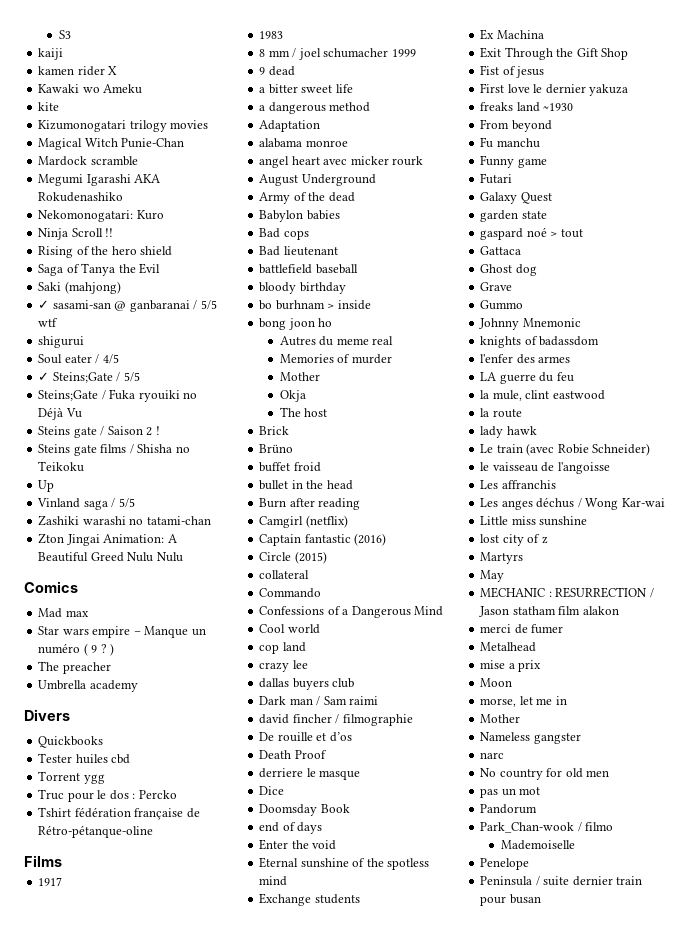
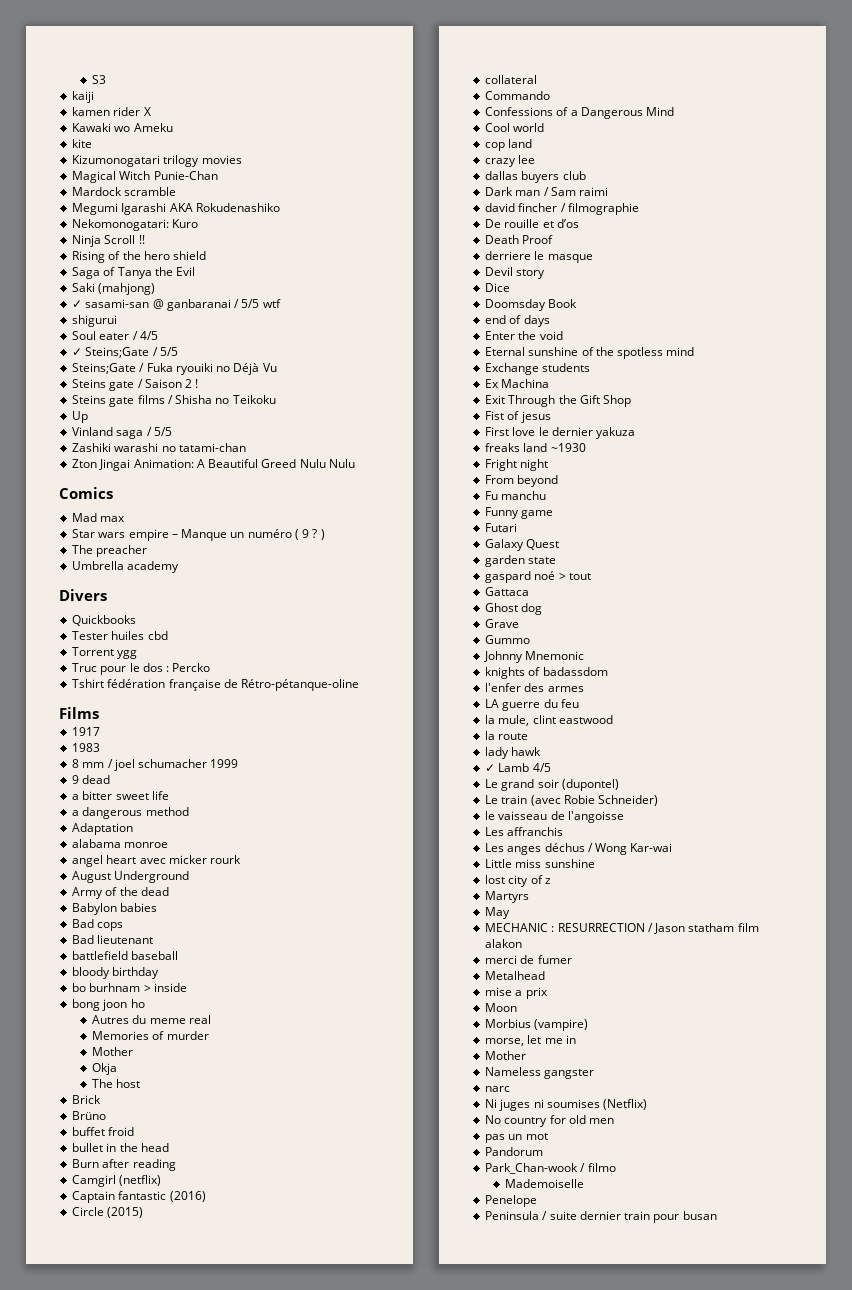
+ Devil story
+ Fright night
+ ✓ Lamb 4/5
+ Le grand soir (dupontel)
+ Morbius (vampire)
+ Ni juges ni soumises (Netflix)

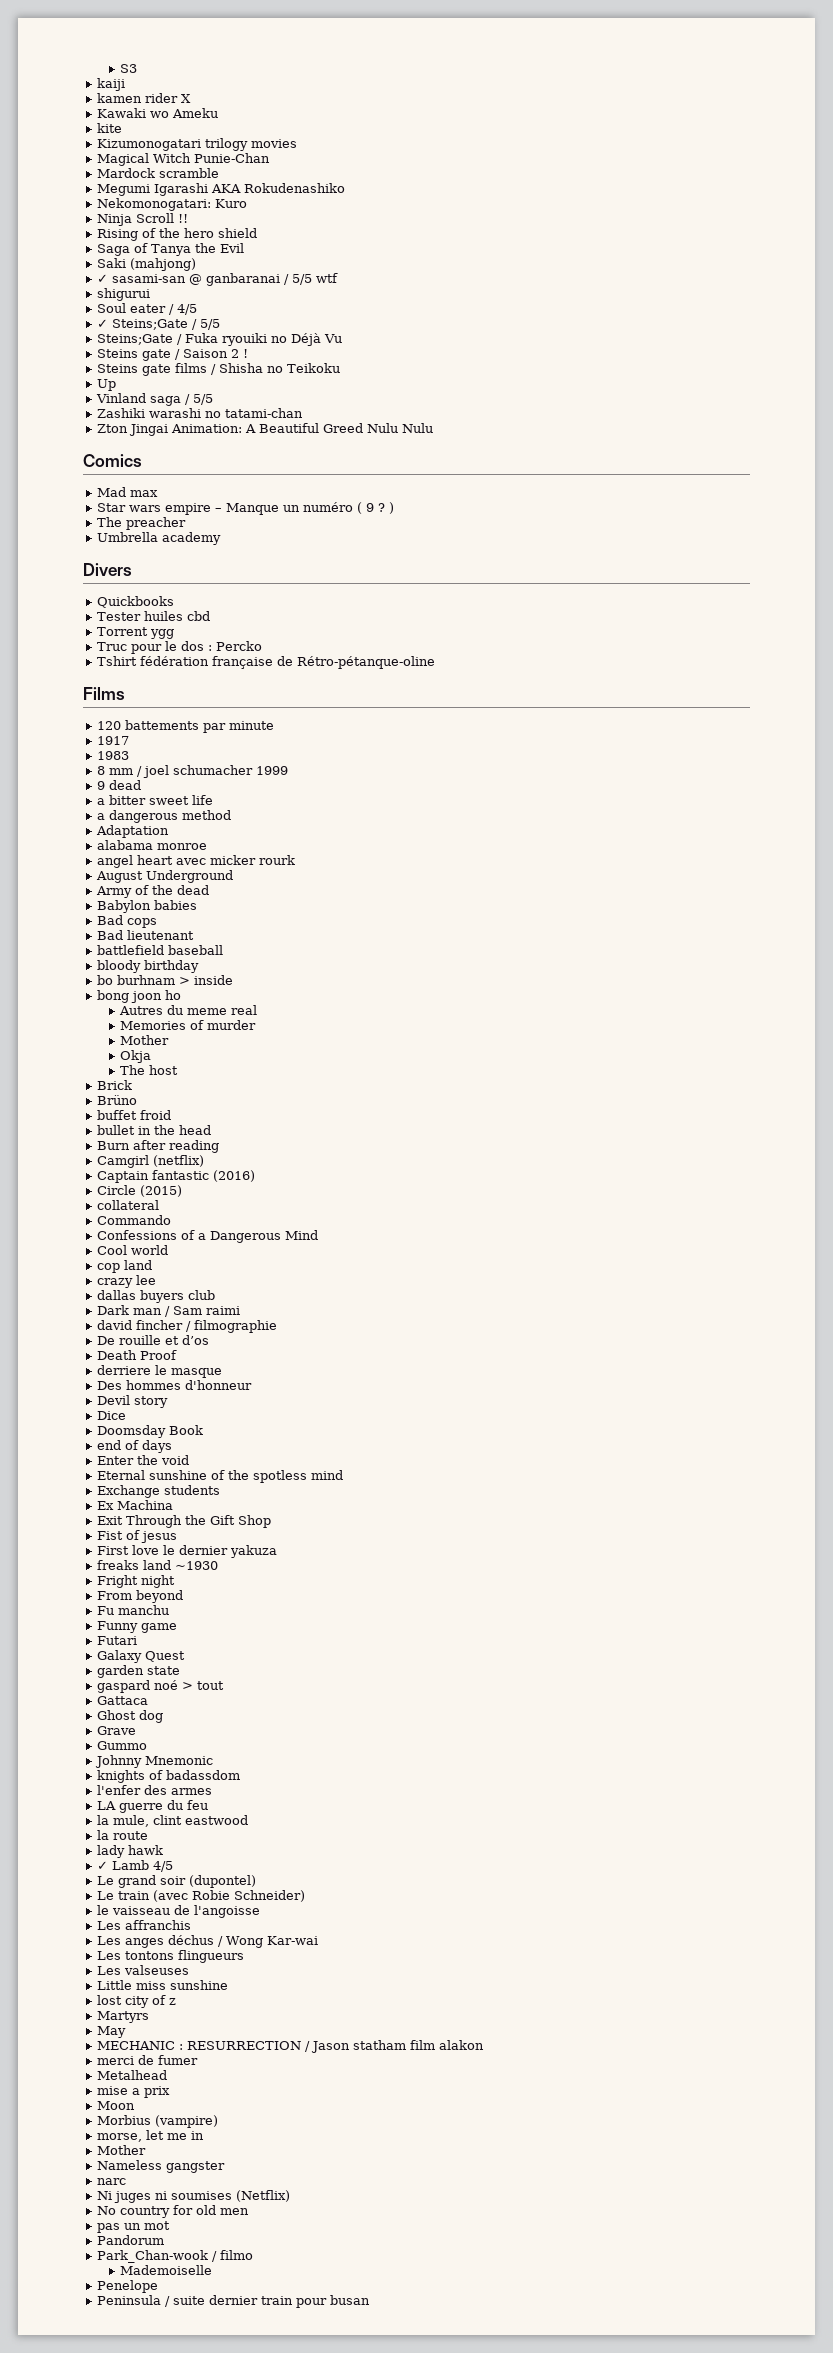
+ 120 battements par minute
+ Des hommes d'honneur
+ Les tontons flingueurs
+ Les valseuses

